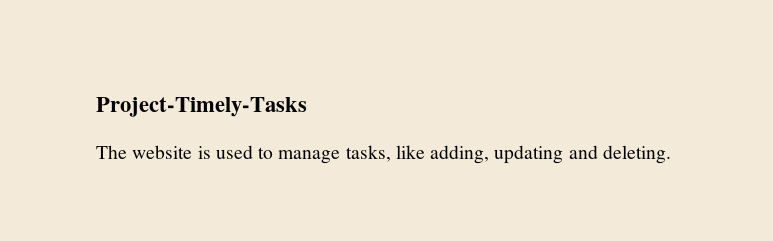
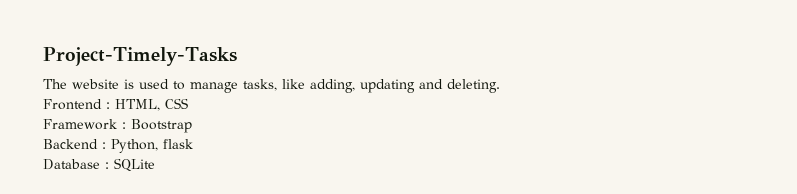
+ Frontend : HTML, CSS
+ Framework : Bootstrap
+ Backend : Python, flask
+ Database : SQLite

